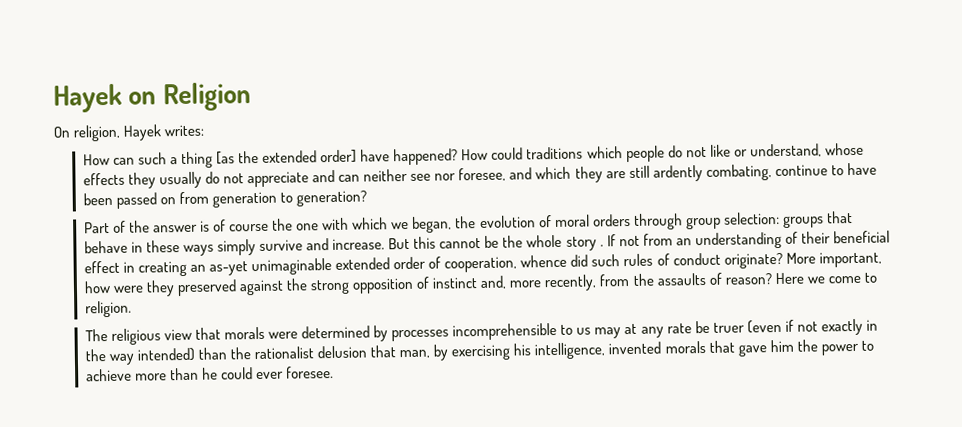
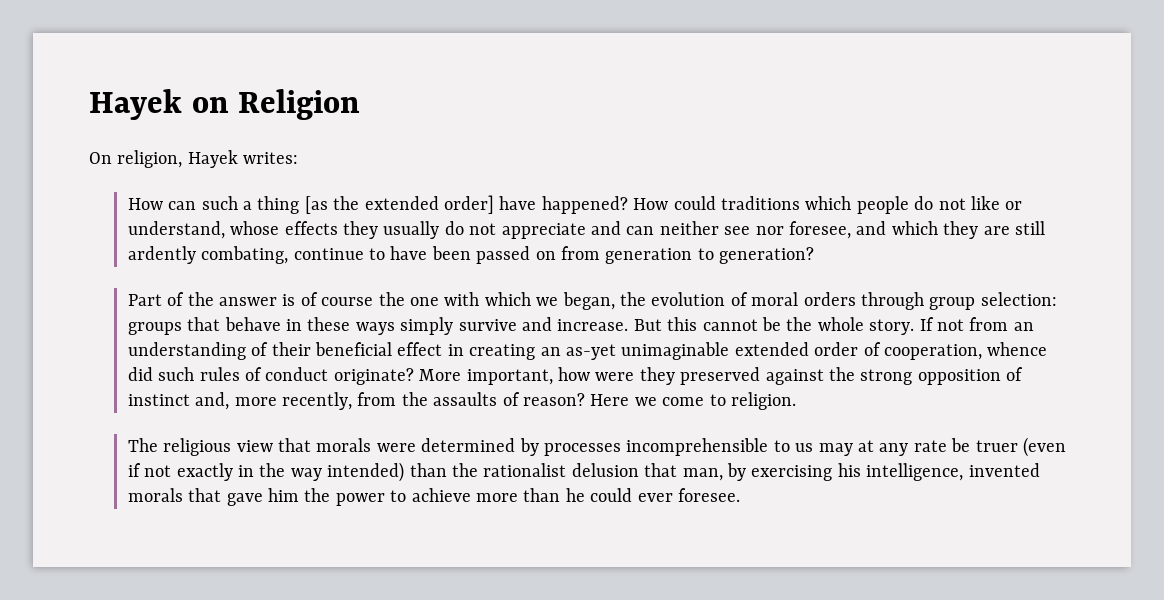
- But this cannot be the whole story .
+ But this cannot be the whole story.

